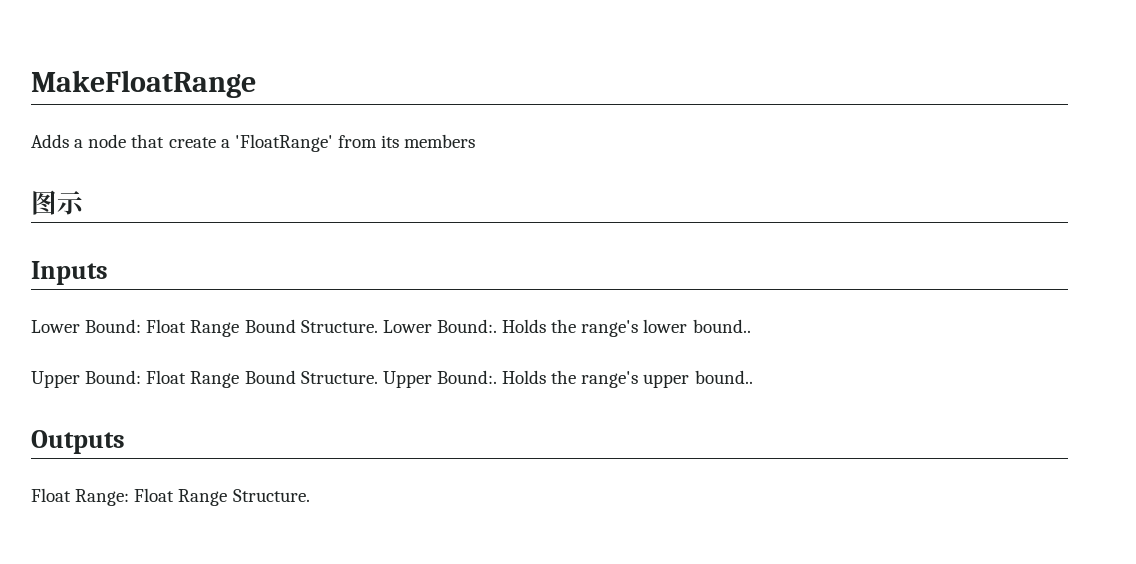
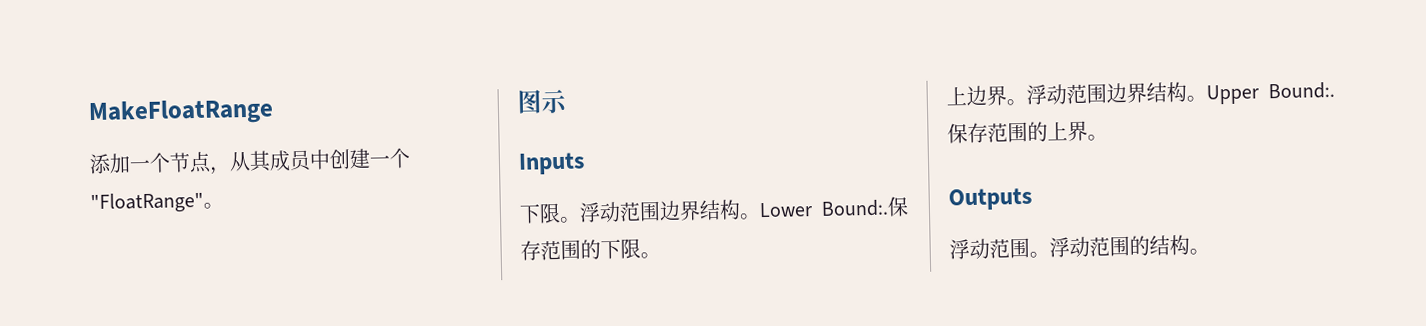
- Adds a node that create a 'FloatRange' from its members
+ 添加一个节点，从其成员中创建一个"FloatRange"。
  图示
  Inputs
- Lower Bound: Float Range Bound Structure. Lower Bound:. Holds the range's lower bound..
- Upper Bound: Float Range Bound Structure. Upper Bound:. Holds the range's upper bound..
+ 下限。浮动范围边界结构。Lower Bound:.保存范围的下限。
+ 上边界。浮动范围边界结构。Upper Bound:.保存范围的上界。
  Outputs
- Float Range: Float Range Structure.
+ 浮动范围。浮动范围的结构。

